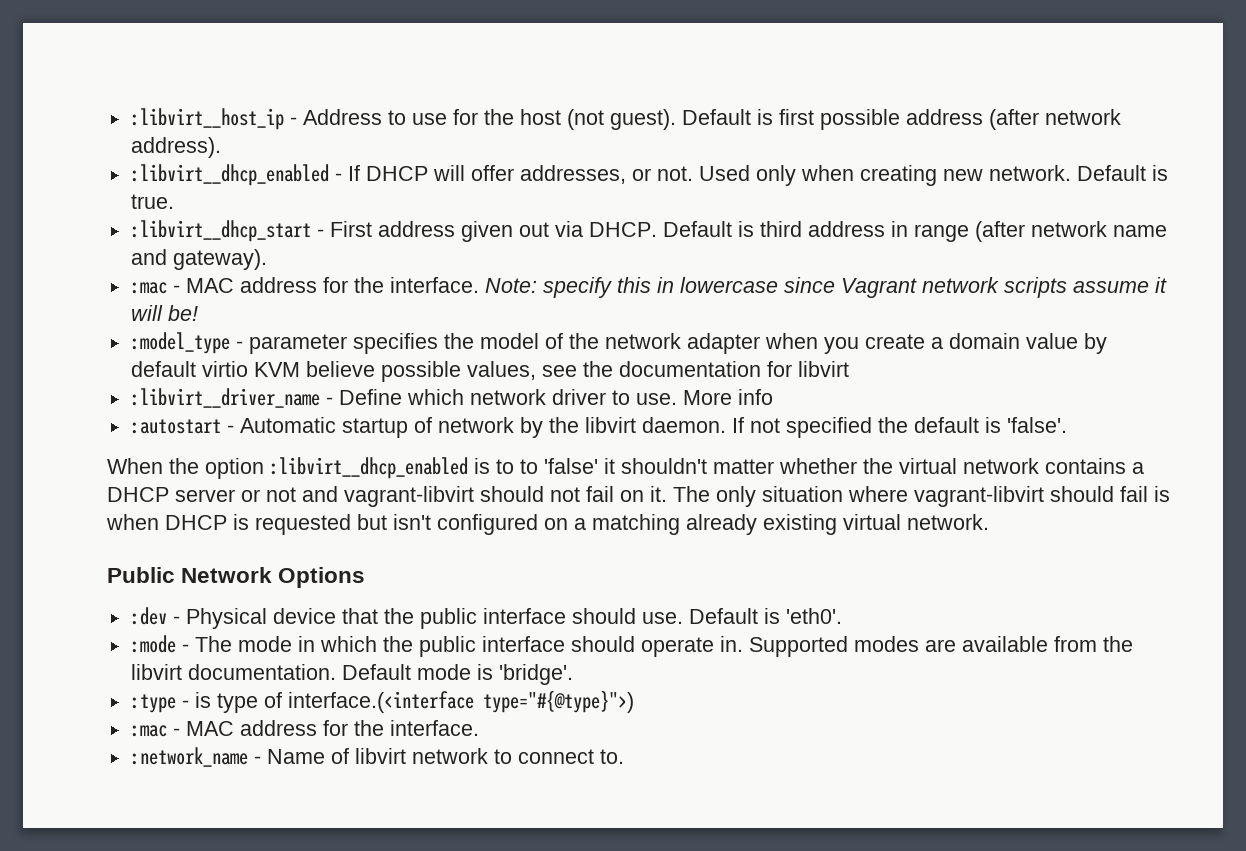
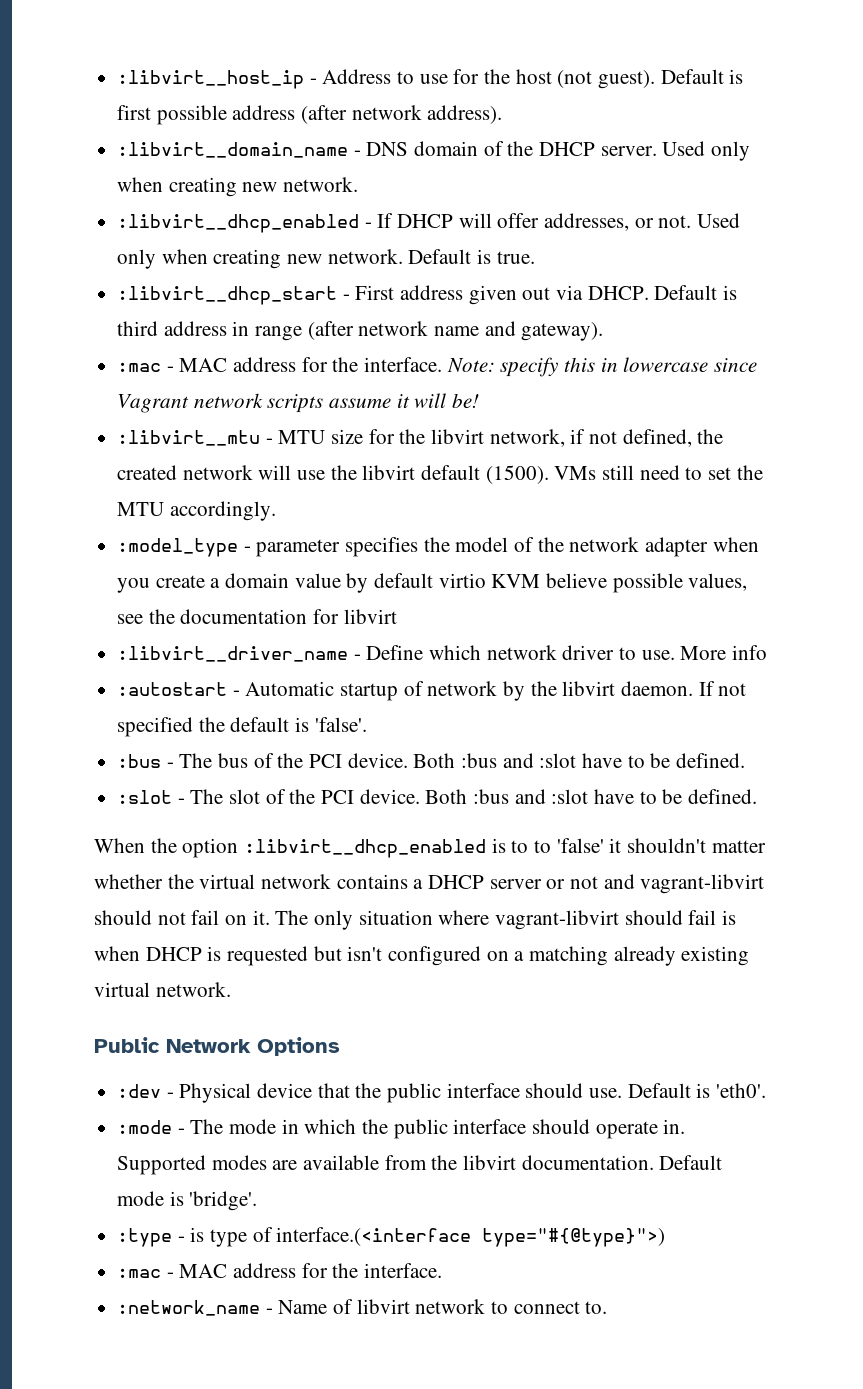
+ :libvirt__domain_name - DNS domain of the DHCP server. Used only when creating new network.
+ :libvirt__mtu - MTU size for the libvirt network, if not defined, the created network will use the libvirt default (1500). VMs still need to set the MTU accordingly.
+ :bus - The bus of the PCI device. Both :bus and :slot have to be defined.
+ :slot - The slot of the PCI device. Both :bus and :slot have to be defined.

